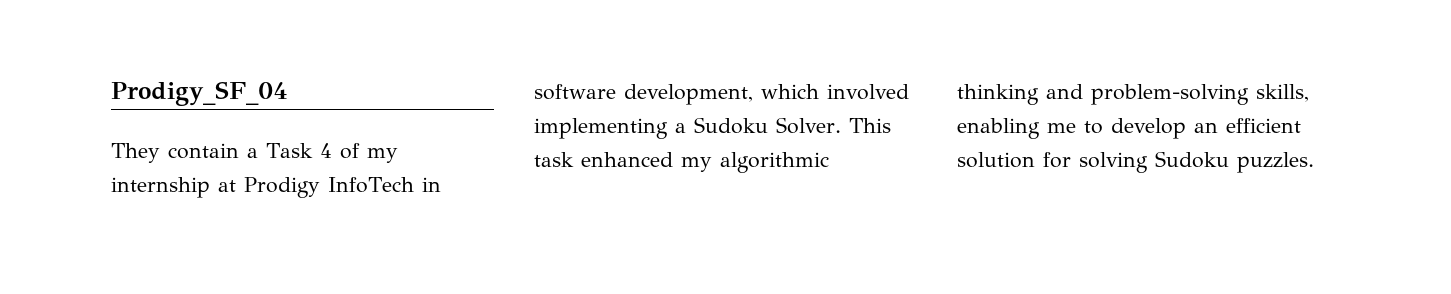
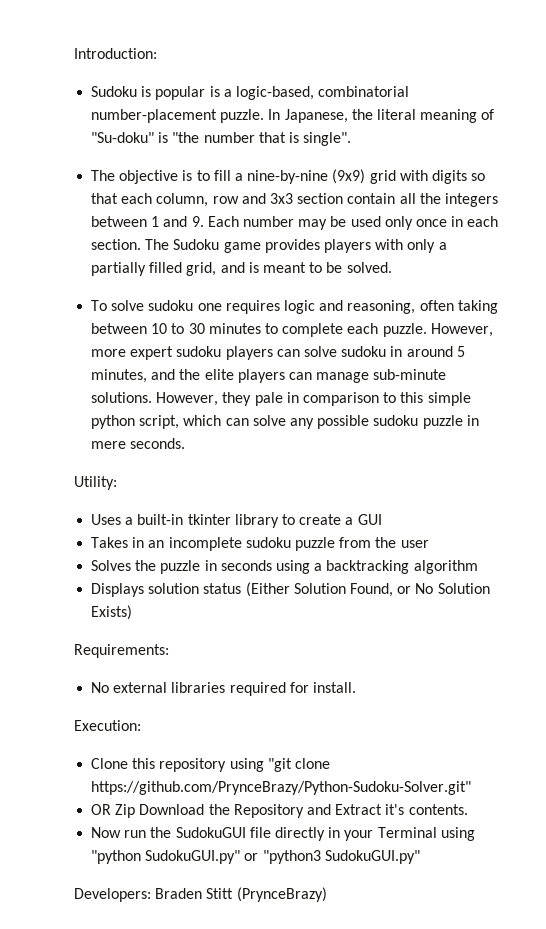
- Prodigy_SF_04
- They contain a Task 4 of my internship at Prodigy InfoTech in software development, which involved implementing a Sudoku Solver. This task enhanced my algorithmic thinking and problem-solving skills, enabling me to develop an efficient solution for solving Sudoku puzzles.
+ Introduction:
+ Sudoku is popular is a logic-based, combinatorial number-placement puzzle. In Japanese, the literal meaning of "Su-doku" is "the number that is single".
+ The objective is to fill a nine-by-nine (9x9) grid with digits so that each column, row and 3x3 section contain all the integers between 1 and 9. Each number may be used only once in each section. The Sudoku game provides players with only a partially filled grid, and is meant to be solved.
+ To solve sudoku one requires logic and reasoning, often taking between 10 to 30 minutes to complete each puzzle. However, more expert sudoku players can solve sudoku in around 5 minutes, and the elite players can manage sub-minute solutions. However, they pale in comparison to this simple python script, which can solve any possible sudoku puzzle in mere seconds.
+ Utility:
+ Uses a built-in tkinter library to create a GUI
+ Takes in an incomplete sudoku puzzle from the user
+ Solves the puzzle in seconds using a backtracking algorithm
+ Displays solution status (Either Solution Found, or No Solution Exists)
+ Requirements:
+ No external libraries required for install.
+ Execution:
+ Clone this repository using "git clone https://github.com/PrynceBrazy/Python-Sudoku-Solver.git"
+ OR Zip Download the Repository and Extract it's contents.
+ Now run the SudokuGUI file directly in your Terminal using "python SudokuGUI.py" or "python3 SudokuGUI.py"
+ Developers: Braden Stitt (PrynceBrazy)

